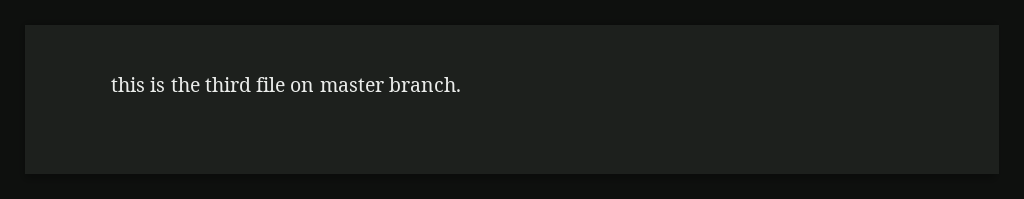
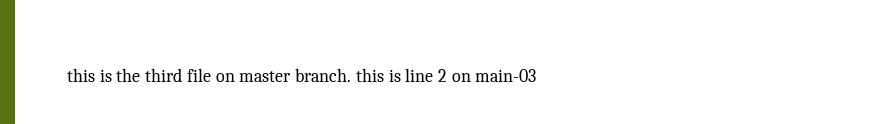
- this is the third file on master branch.
+ this is the third file on master branch. this is line 2 on main-03

